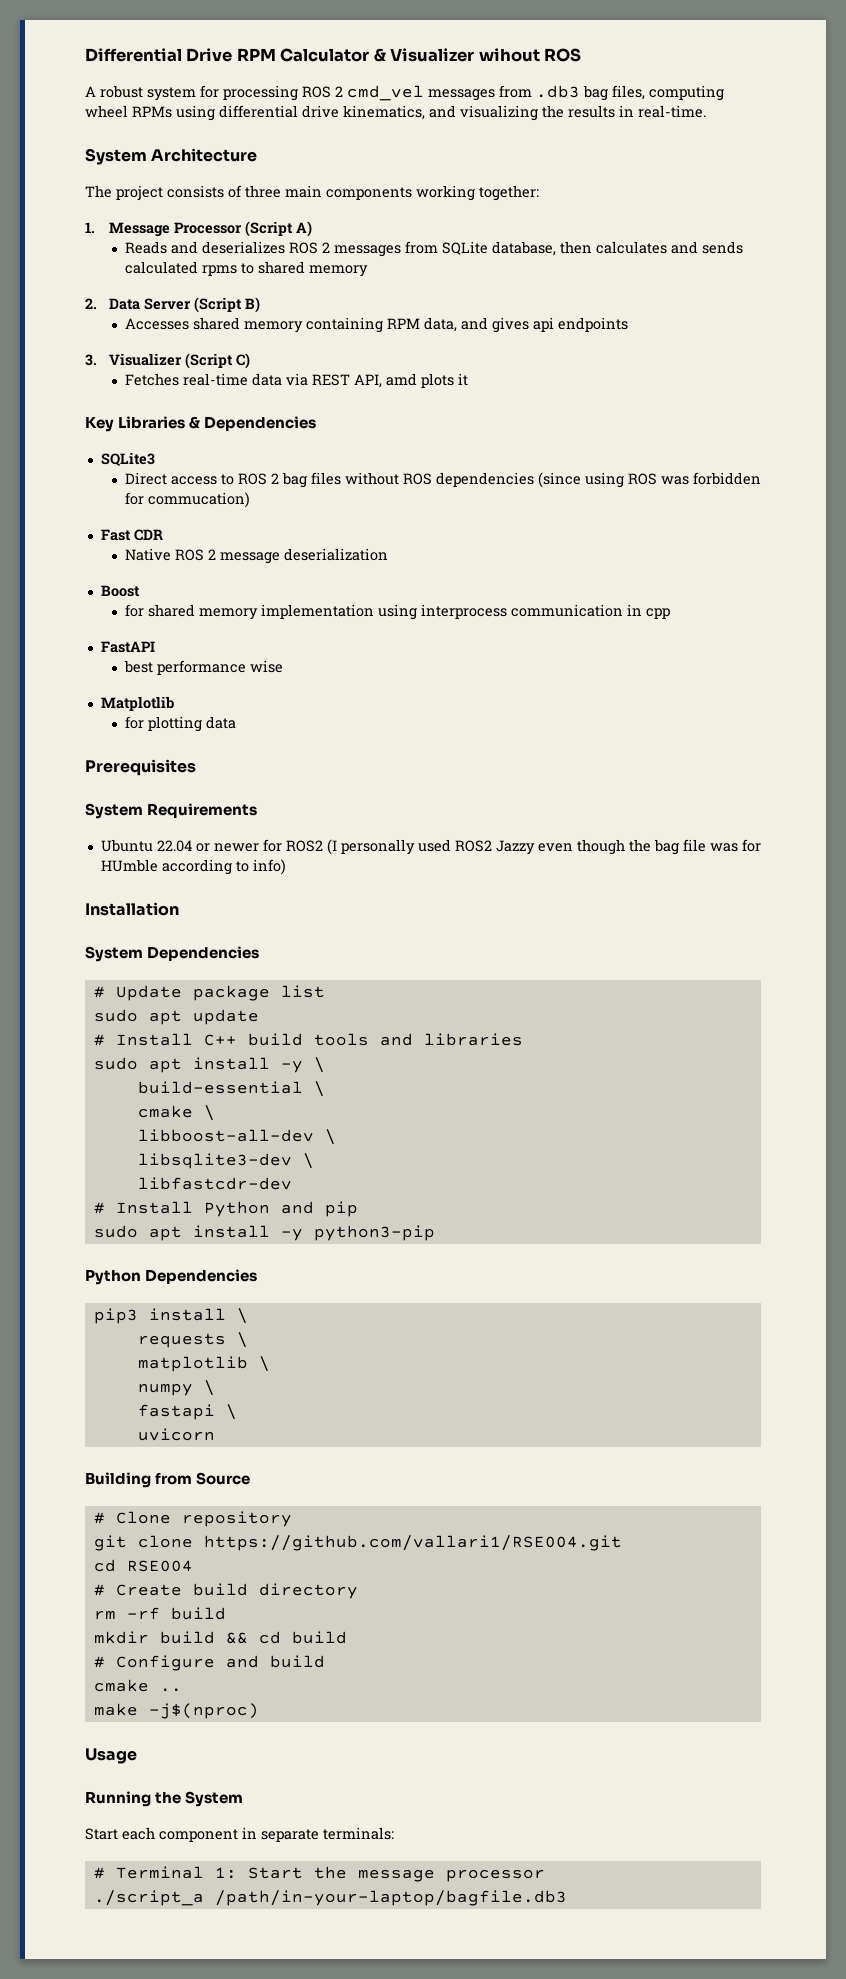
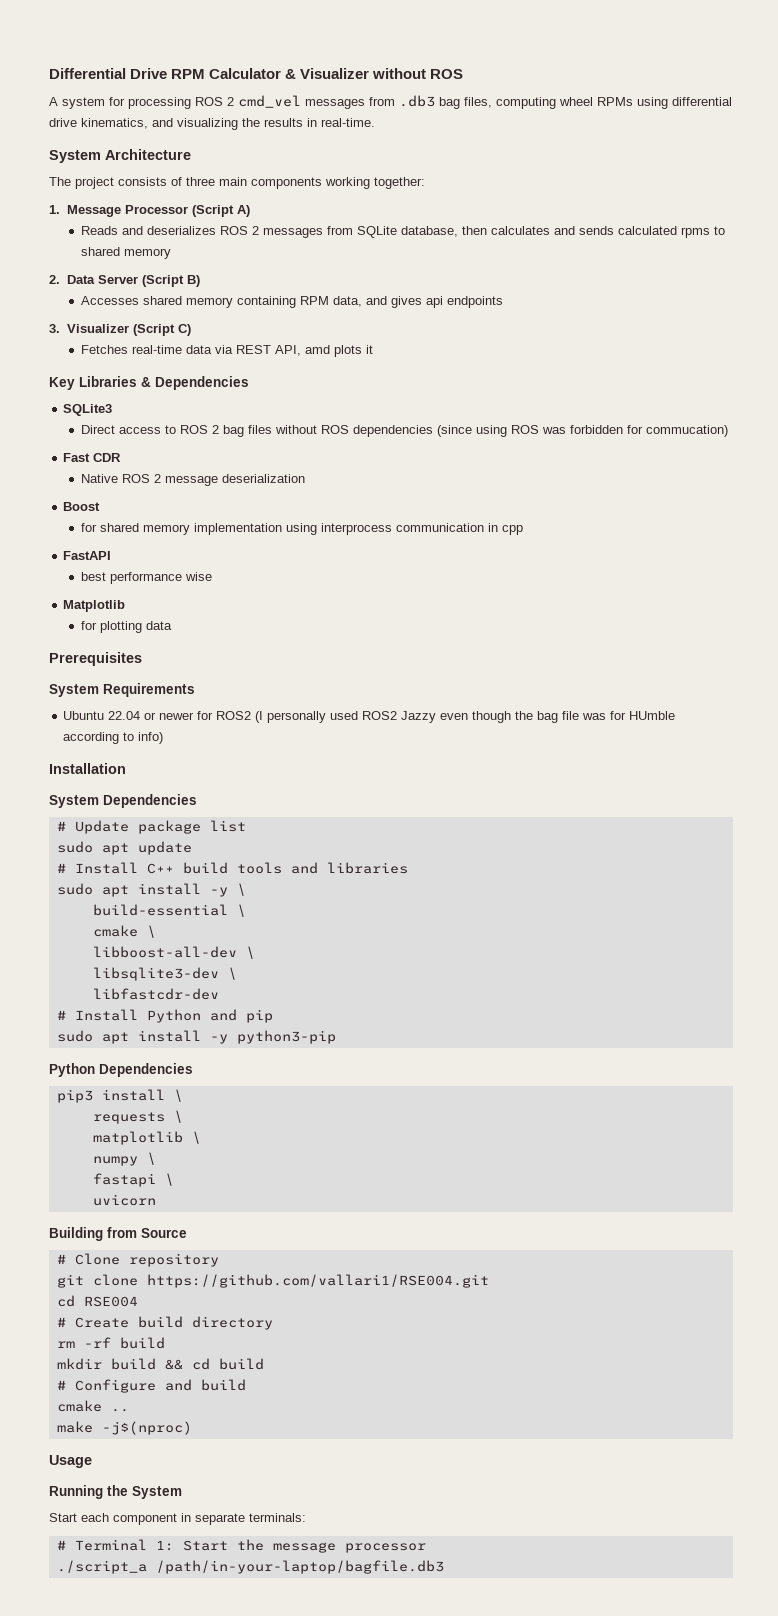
- Differential Drive RPM Calculator & Visualizer wihout ROS
+ Differential Drive RPM Calculator & Visualizer without ROS
- A robust system for processing ROS 2 cmd_vel messages from .db3 bag files, computing wheel RPMs using differential drive kinematics, and visualizing the results in real-time.
+ A system for processing ROS 2 cmd_vel messages from .db3 bag files, computing wheel RPMs using differential drive kinematics, and visualizing the results in real-time.

